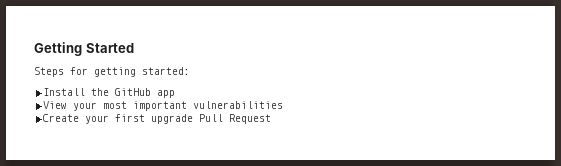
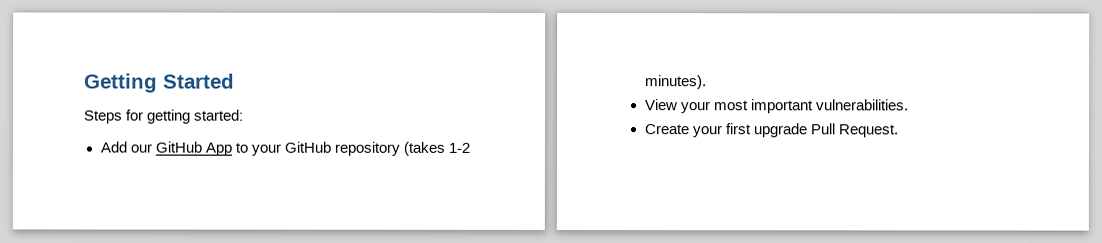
- Install the GitHub app
+ Add our GitHub App to your GitHub repository (takes 1-2 minutes).
- View your most important vulnerabilities
+ View your most important vulnerabilities.
- Create your first upgrade Pull Request
+ Create your first upgrade Pull Request.

